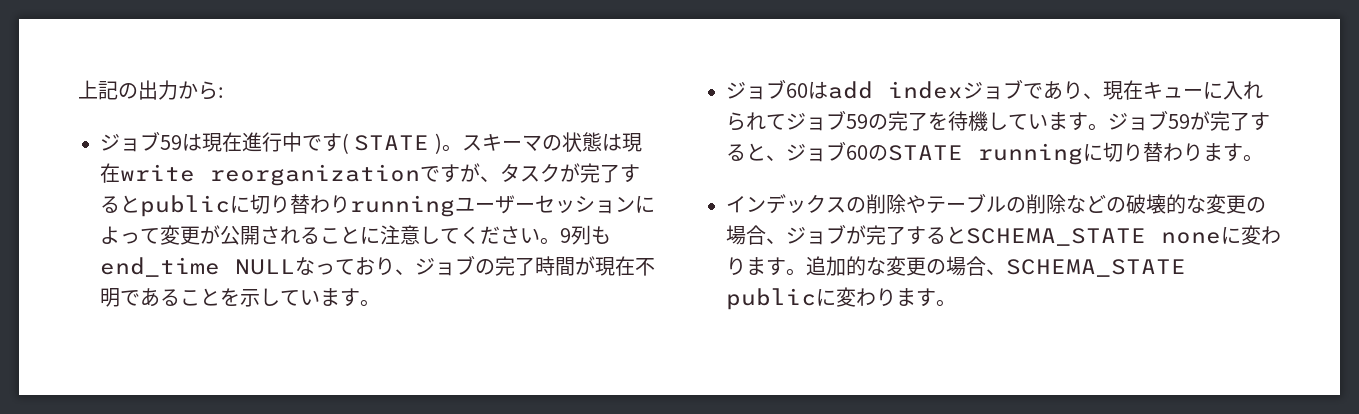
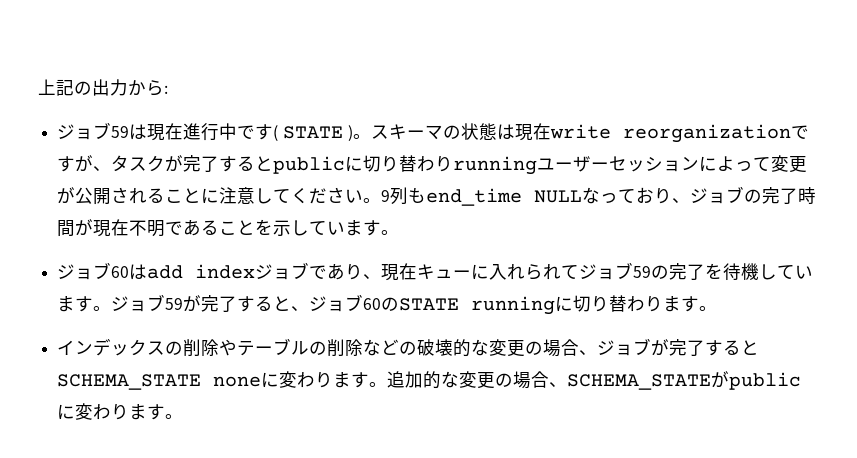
- 追加的な変更の場合、SCHEMA_STATE publicに変わります。
+ 追加的な変更の場合、SCHEMA_STATEがpublicに変わります。

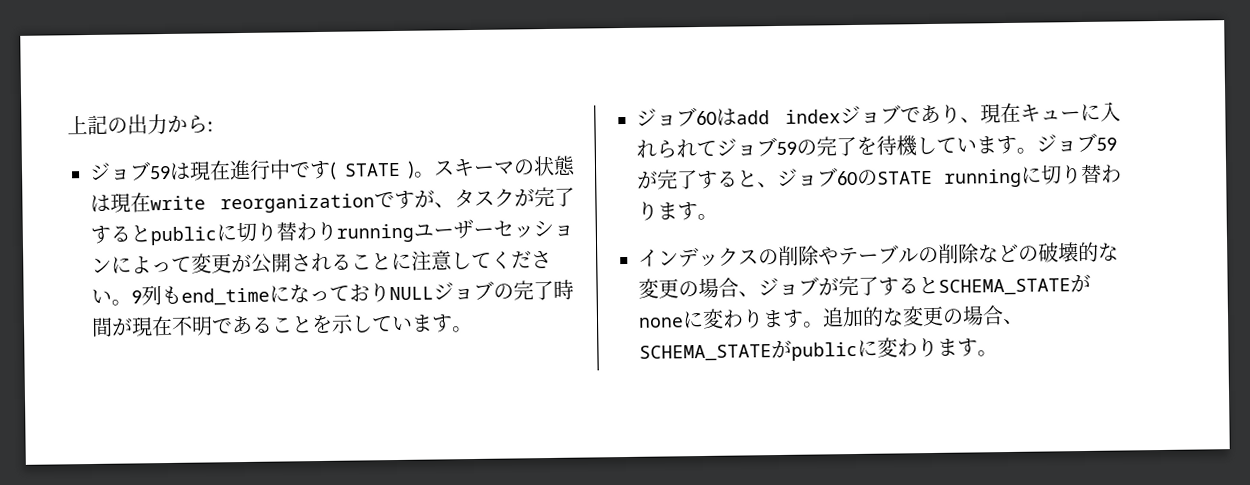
- 9列もend_time NULLなっており、ジョブの完了時間が現在不明であることを示しています。
+ 9列もend_timeになっておりNULLジョブの完了時間が現在不明であることを示しています。
- インデックスの削除やテーブルの削除などの破壊的な変更の場合、ジョブが完了するとSCHEMA_STATE noneに変わります。
+ インデックスの削除やテーブルの削除などの破壊的な変更の場合、ジョブが完了するとSCHEMA_STATEがnoneに変わります。

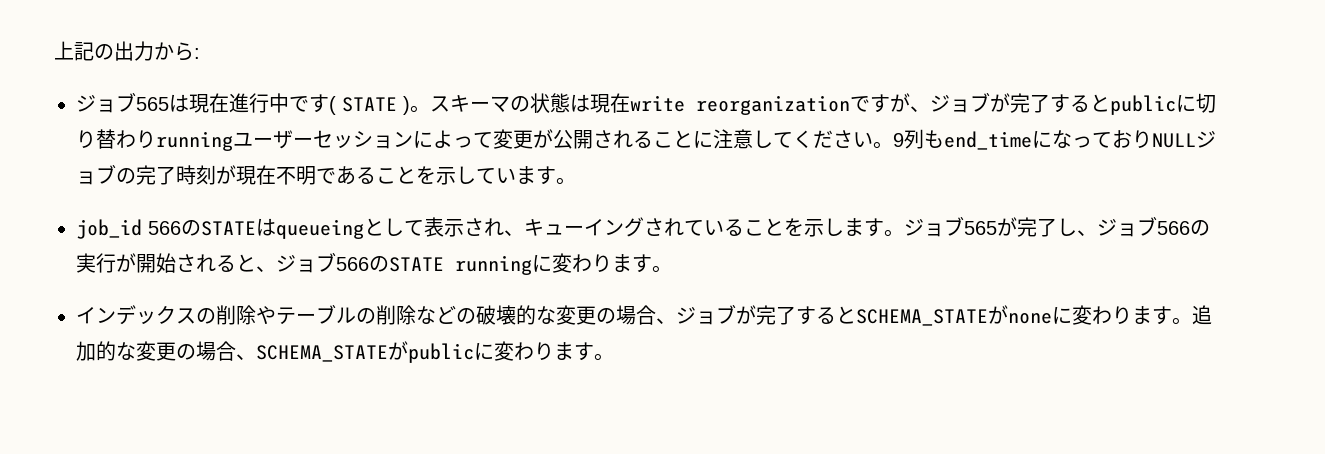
- ジョブ59は現在進行中です( STATE )。
+ ジョブ565は現在進行中です( STATE )。
- スキーマの状態は現在write reorganizationですが、タスクが完了するとpublicに切り替わりrunningユーザーセッションによって変更が公開されることに注意してください。
+ スキーマの状態は現在write reorganizationですが、ジョブが完了するとpublicに切り替わりrunningユーザーセッションによって変更が公開されることに注意してください。
- 9列もend_timeになっておりNULLジョブの完了時間が現在不明であることを示しています。
+ 9列もend_timeになっておりNULLジョブの完了時刻が現在不明であることを示しています。
- ジョブ60はadd indexジョブであり、現在キューに入れられてジョブ59の完了を待機しています。ジョブ59が完了すると、ジョブ60のSTATE runningに切り替わります。
+ job_id 566のSTATEはqueueingとして表示され、キューイングされていることを示します。ジョブ565が完了し、ジョブ566の実行が開始されると、ジョブ566のSTATE runningに変わります。

